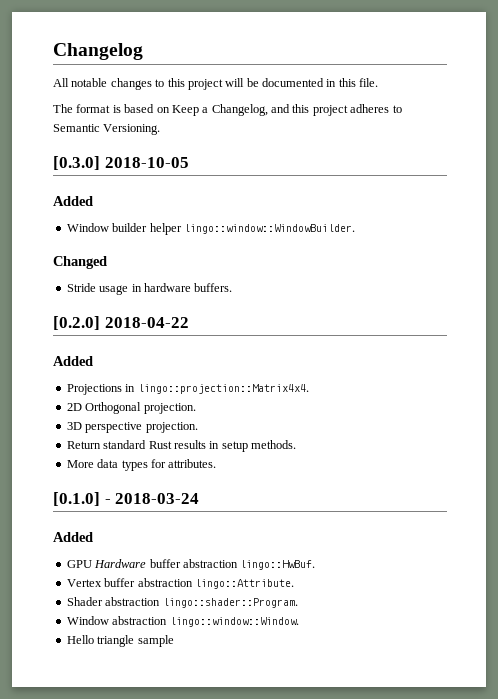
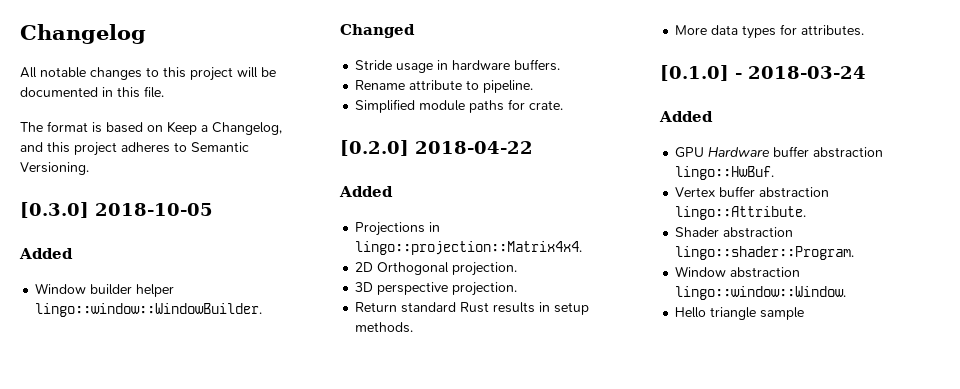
+ Rename attribute to pipeline.
+ Simplified module paths for crate.

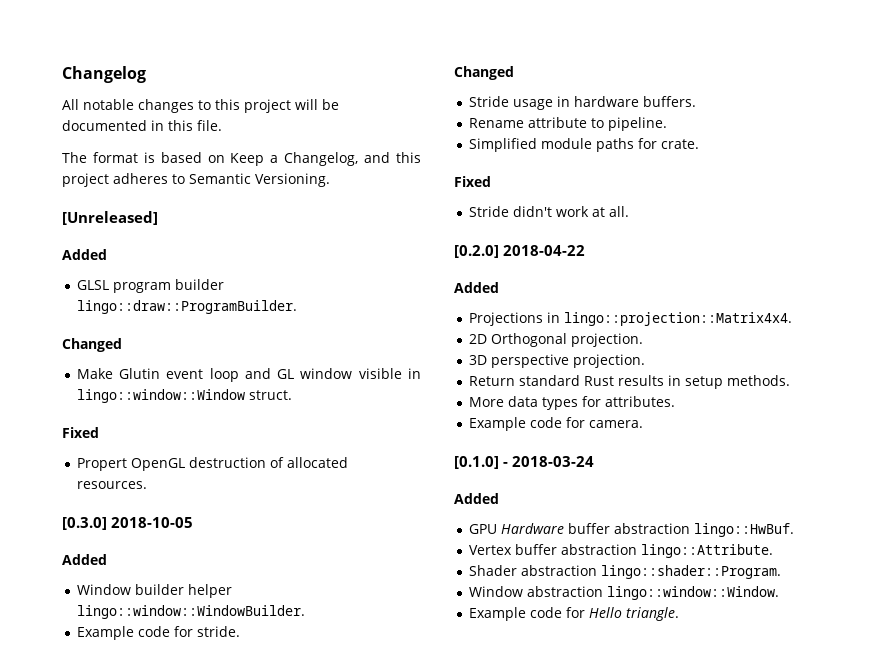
+ [Unreleased]
+ Added
+ GLSL program builder lingo::draw::ProgramBuilder.
+ Changed
+ Make Glutin event loop and GL window visible in lingo::window::Window struct.
+ Fixed
+ Propert OpenGL destruction of allocated resources.
+ Example code for stride.
  Simplified module paths for crate.
+ Fixed
+ Stride didn't work at all.
+ Example code for camera.
- Hello triangle sample
+ Example code for Hello triangle.

